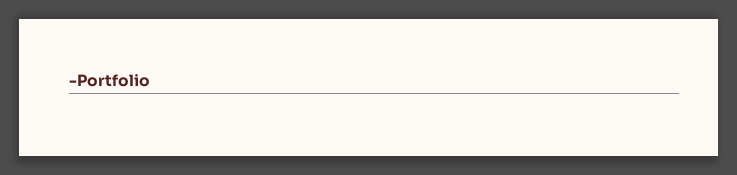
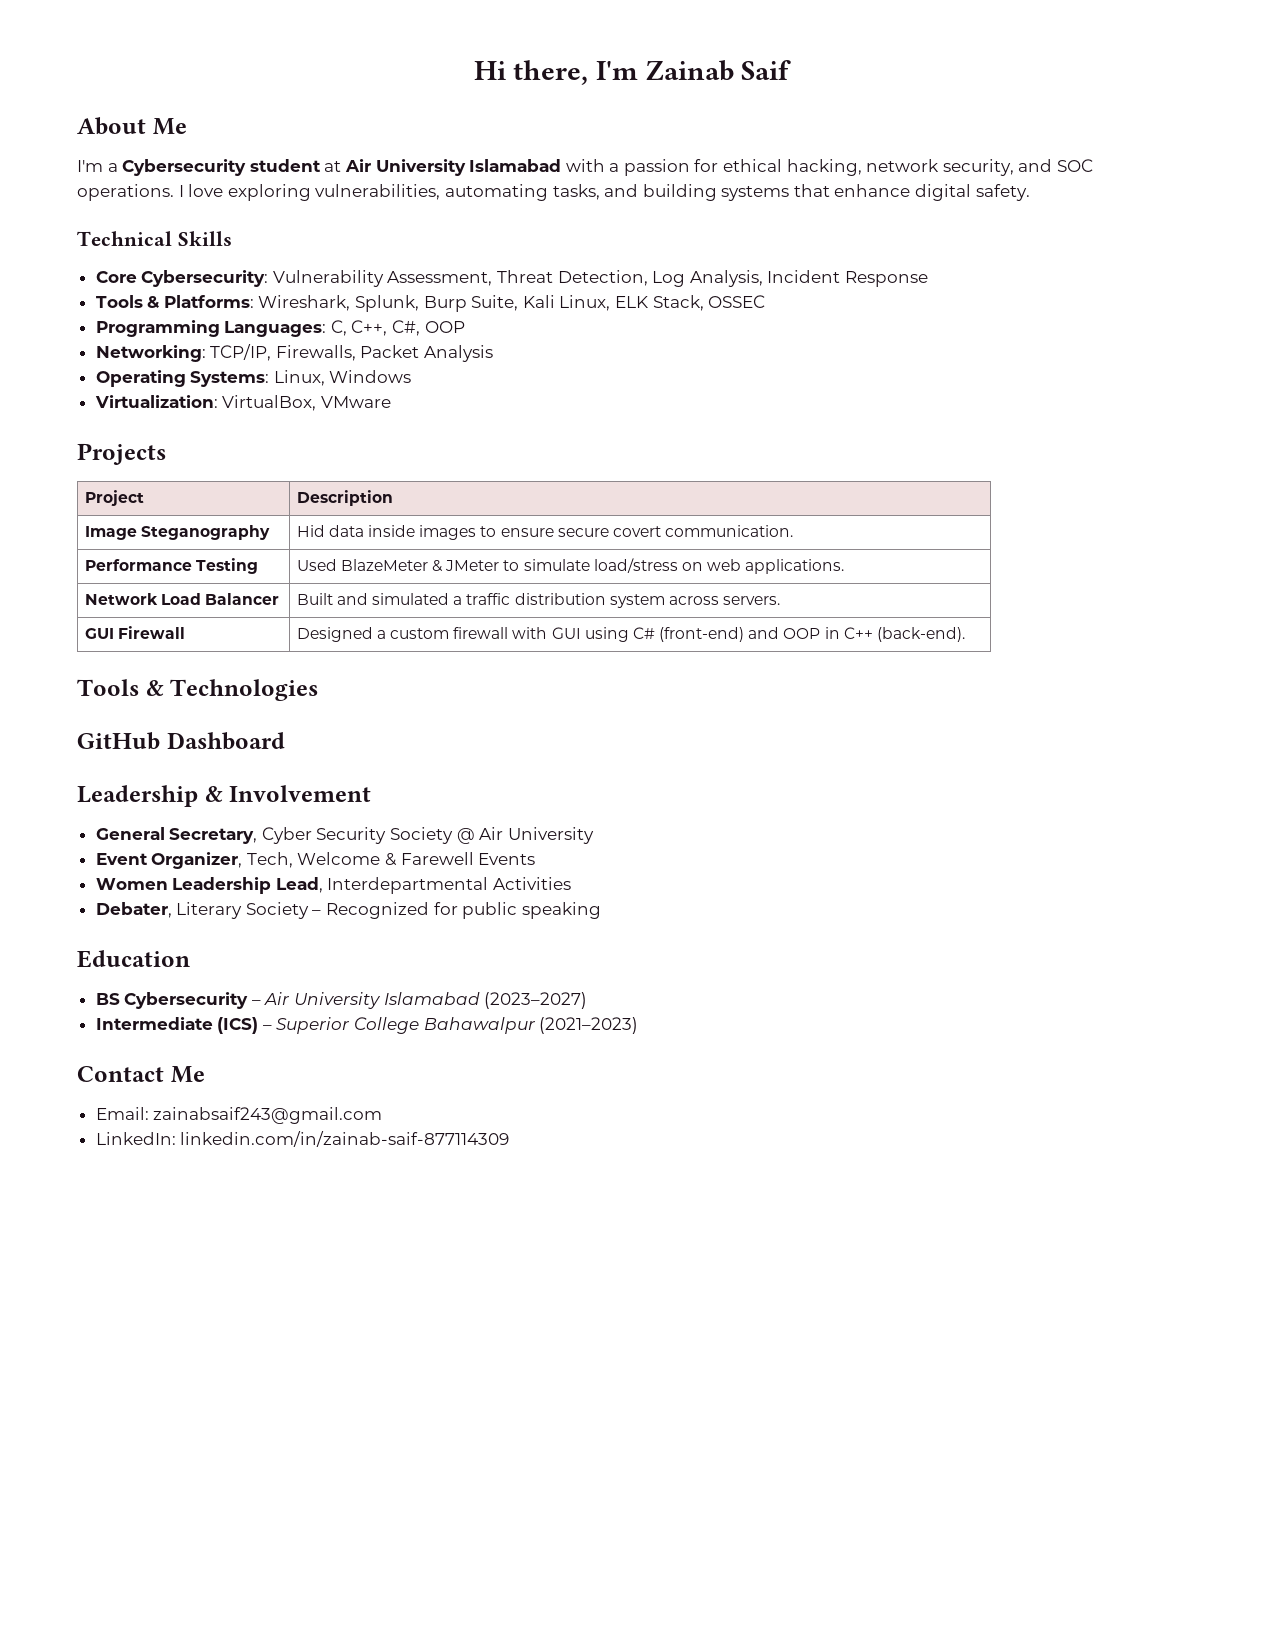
- -Portfolio
+ Hi there, I'm Zainab Saif
+ About Me
+ I'm a Cybersecurity student at Air University Islamabad with a passion for ethical hacking, network security, and SOC operations. I love exploring vulnerabilities, automating tasks, and building systems that enhance digital safety.
+ Technical Skills
+ Core Cybersecurity: Vulnerability Assessment, Threat Detection, Log Analysis, Incident Response
+ Tools & Platforms: Wireshark, Splunk, Burp Suite, Kali Linux, ELK Stack, OSSEC
+ Programming Languages: C, C++, C#, OOP
+ Networking: TCP/IP, Firewalls, Packet Analysis
+ Operating Systems: Linux, Windows
+ Virtualization: VirtualBox, VMware
+ Projects
+ Project | Description
+ Image Steganography | Hid data inside images to ensure secure covert communication.
+ Performance Testing | Used BlazeMeter & JMeter to simulate load/stress on web applications.
+ Network Load Balancer | Built and simulated a traffic distribution system across servers.
+ GUI Firewall | Designed a custom firewall with GUI using C# (front-end) and OOP in C++ (back-end).
+ Tools & Technologies
+ GitHub Dashboard
+ Leadership & Involvement
+ General Secretary, Cyber Security Society @ Air University
+ Event Organizer, Tech, Welcome & Farewell Events
+ Women Leadership Lead, Interdepartmental Activities
+ Debater, Literary Society – Recognized for public speaking
+ Education
+ BS Cybersecurity – Air University Islamabad (2023–2027)
+ Intermediate (ICS) – Superior College Bahawalpur (2021–2023)
+ Contact Me
+ Email: zainabsaif243@gmail.com
+ LinkedIn: linkedin.com/in/zainab-saif-877114309

